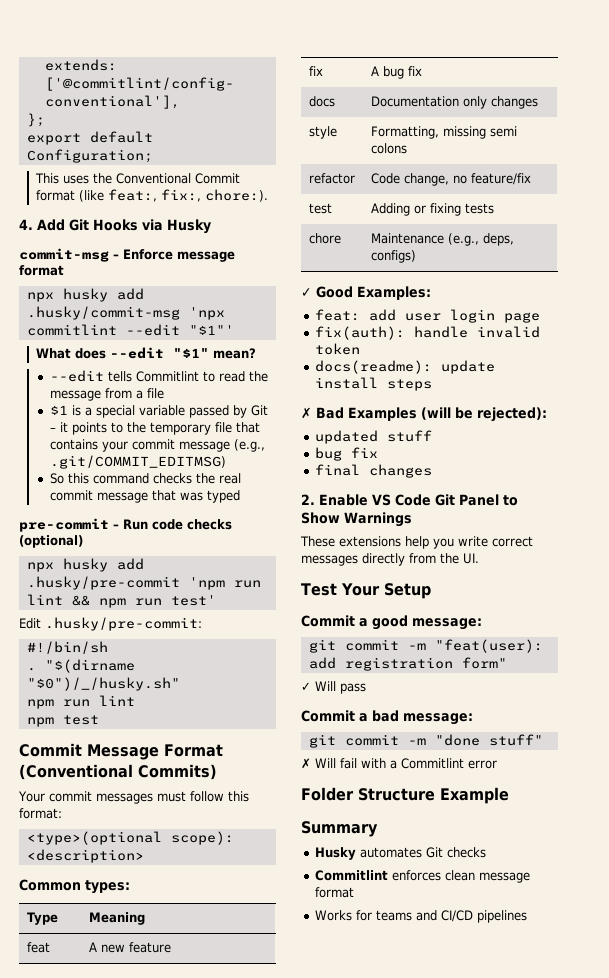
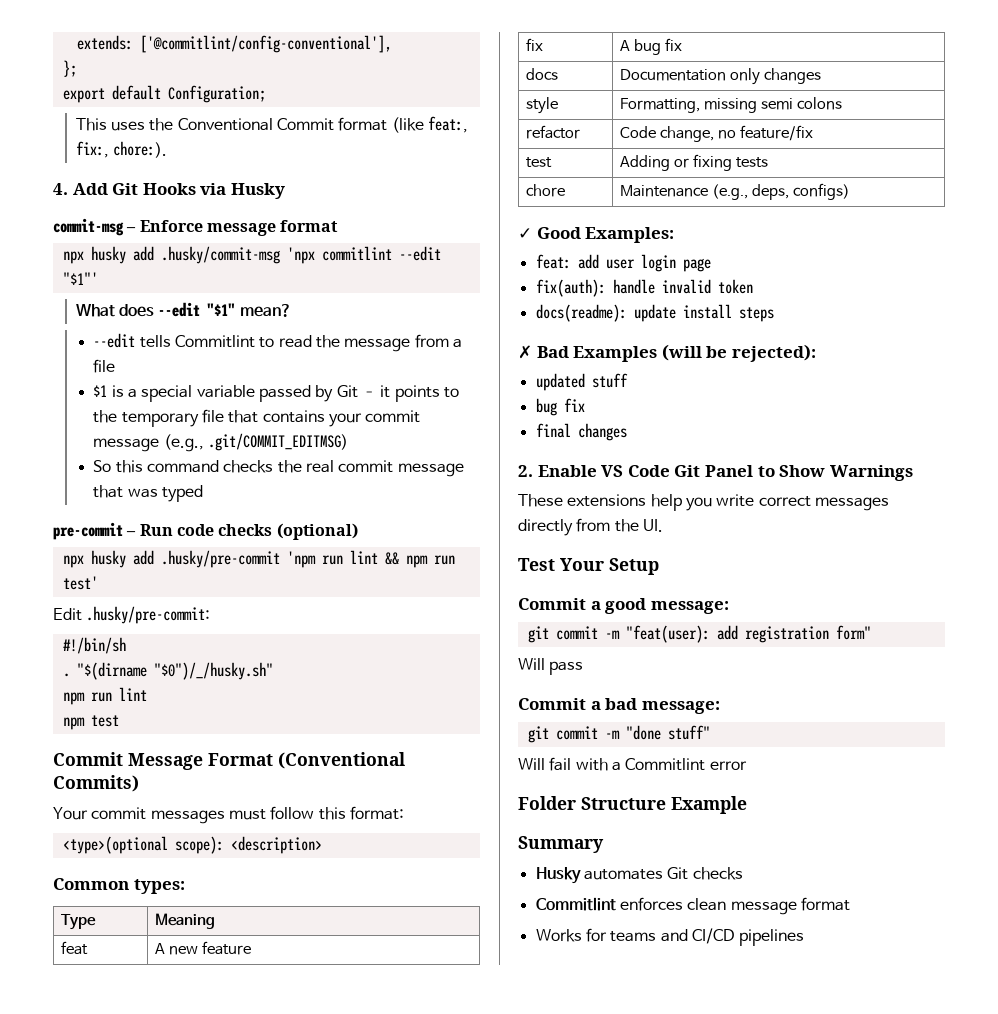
- ✓ Will pass
+ Will pass
- ✗ Will fail with a Commitlint error
+ Will fail with a Commitlint error

